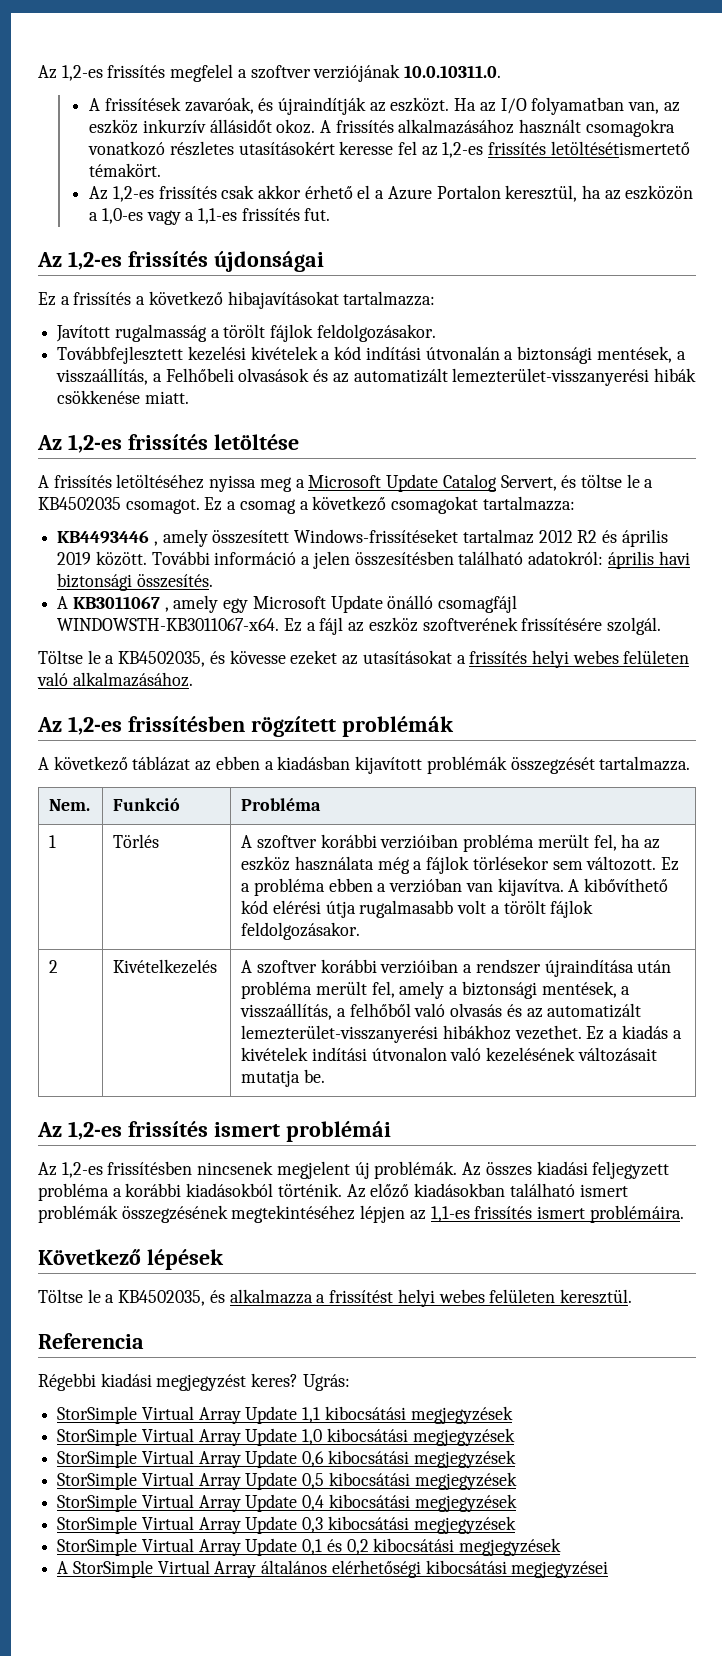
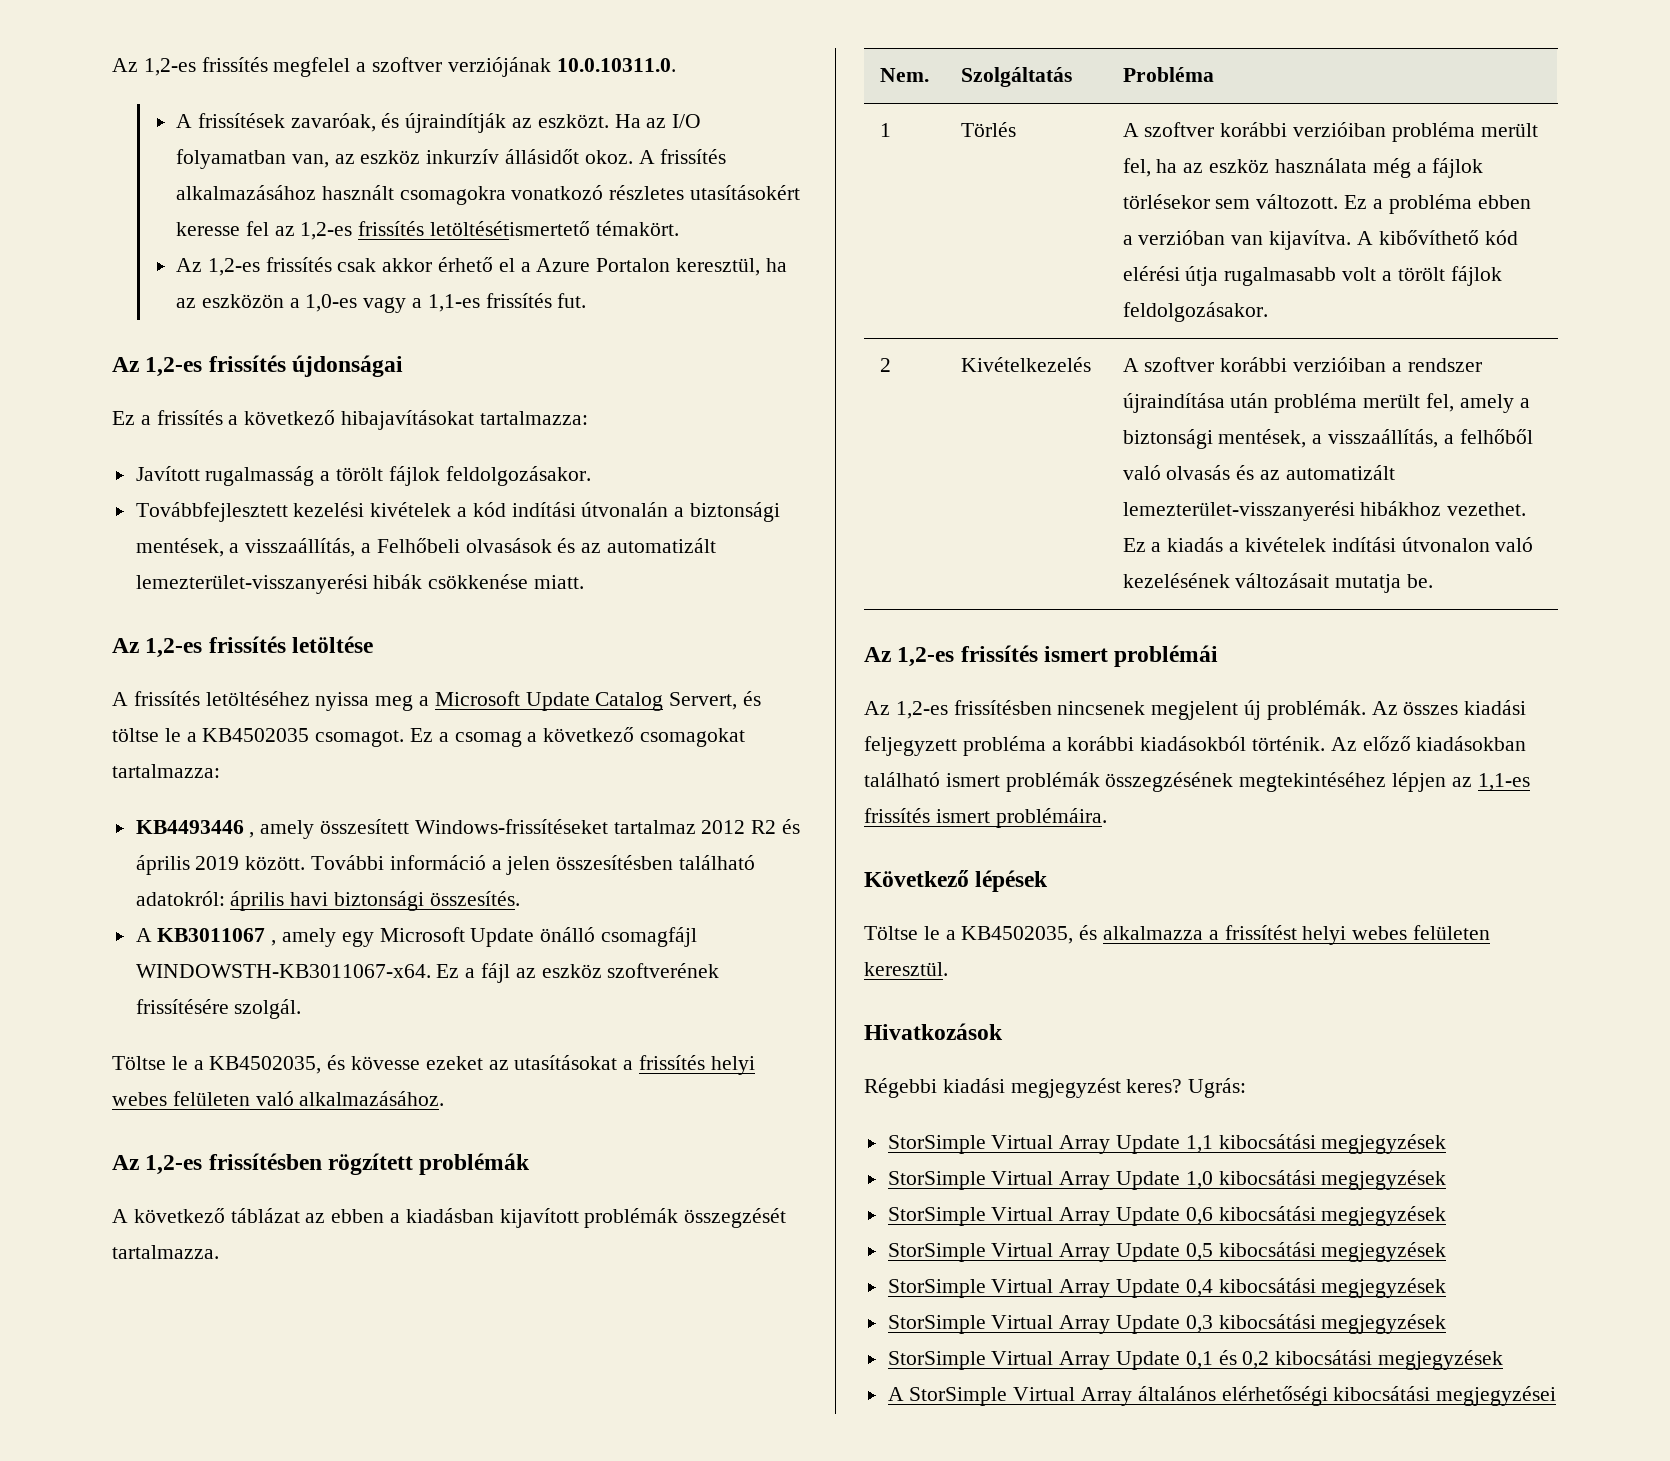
- Nem. | Funkció | Probléma
+ Nem. | Szolgáltatás | Probléma
- Referencia
+ Hivatkozások

